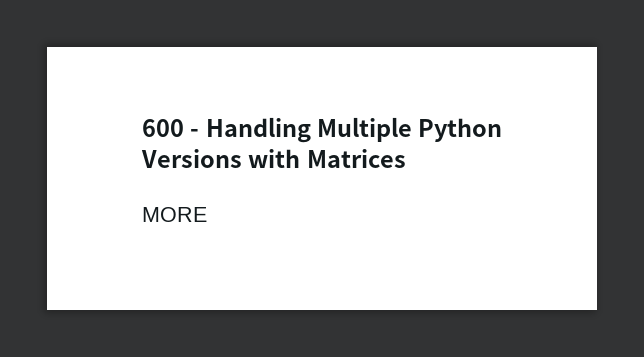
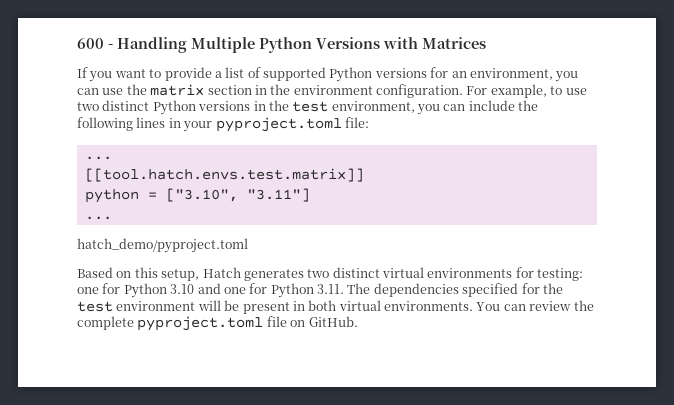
- MORE
+ If you want to provide a list of supported Python versions for an environment, you can use the matrix section in the environment configuration. For example, to use two distinct Python versions in the test environment, you can include the following lines in your pyproject.toml file:
+ ...
+ [[tool.hatch.envs.test.matrix]]
+ python = ["3.10", "3.11"]
+ ...
+ hatch_demo/pyproject.toml
+ Based on this setup, Hatch generates two distinct virtual environments for testing: one for Python 3.10 and one for Python 3.11. The dependencies specified for the test environment will be present in both virtual environments. You can review the complete pyproject.toml file on GitHub.

